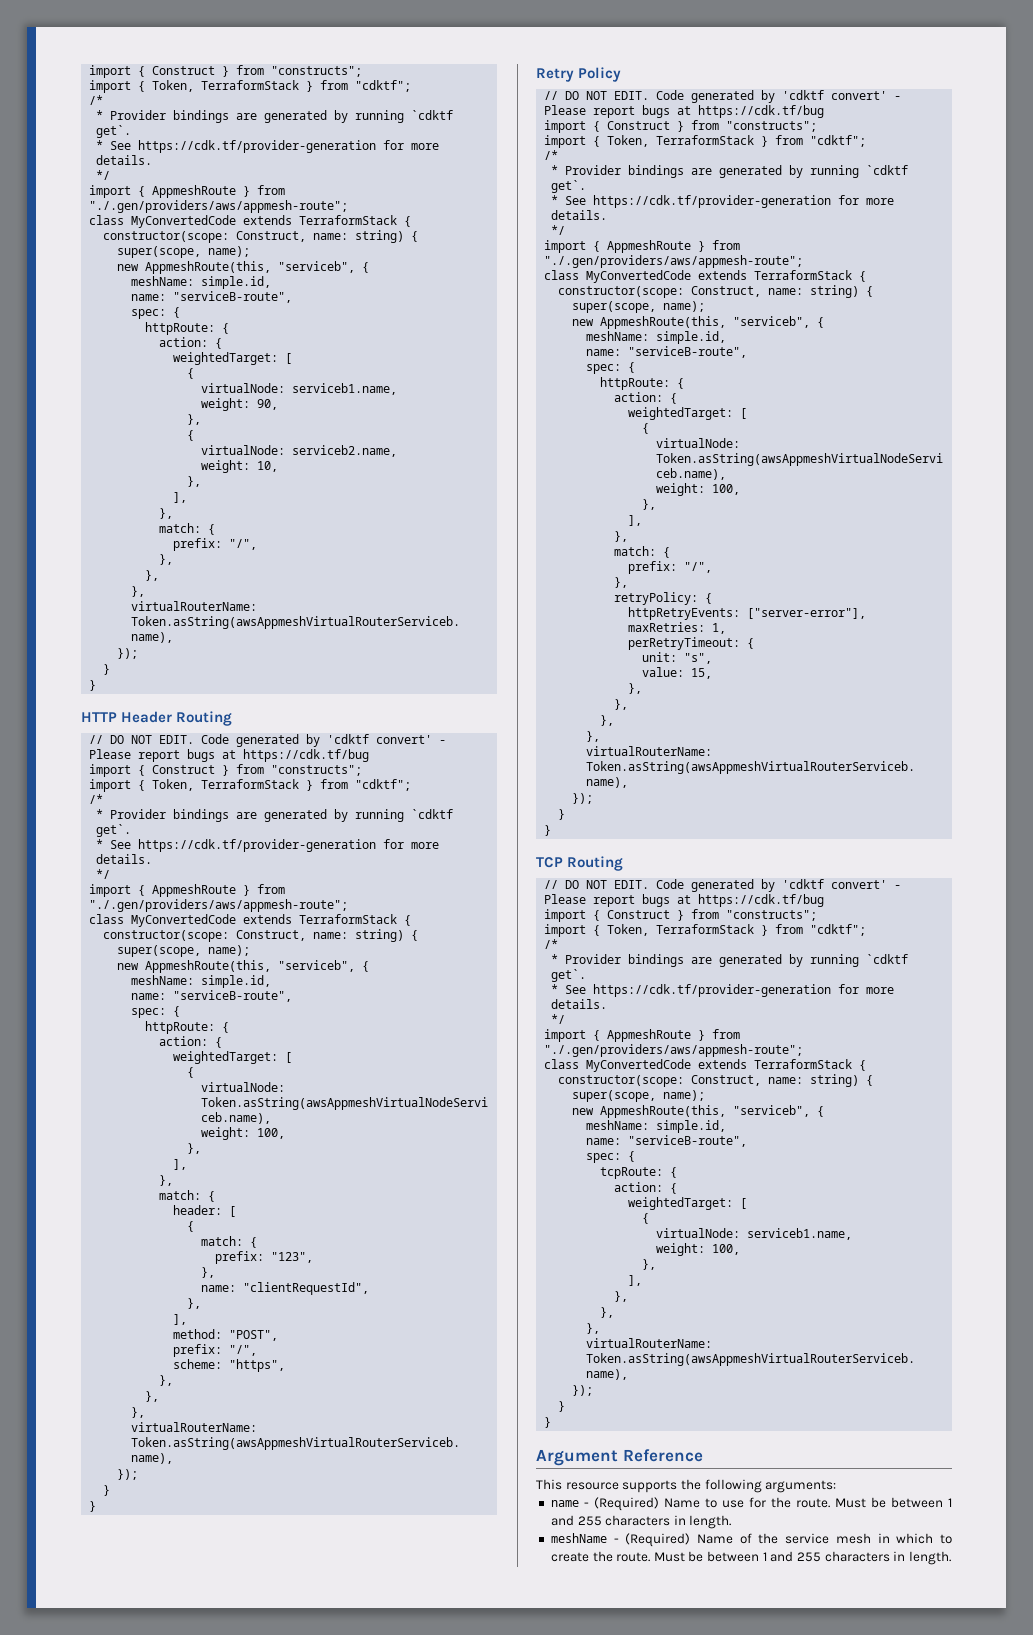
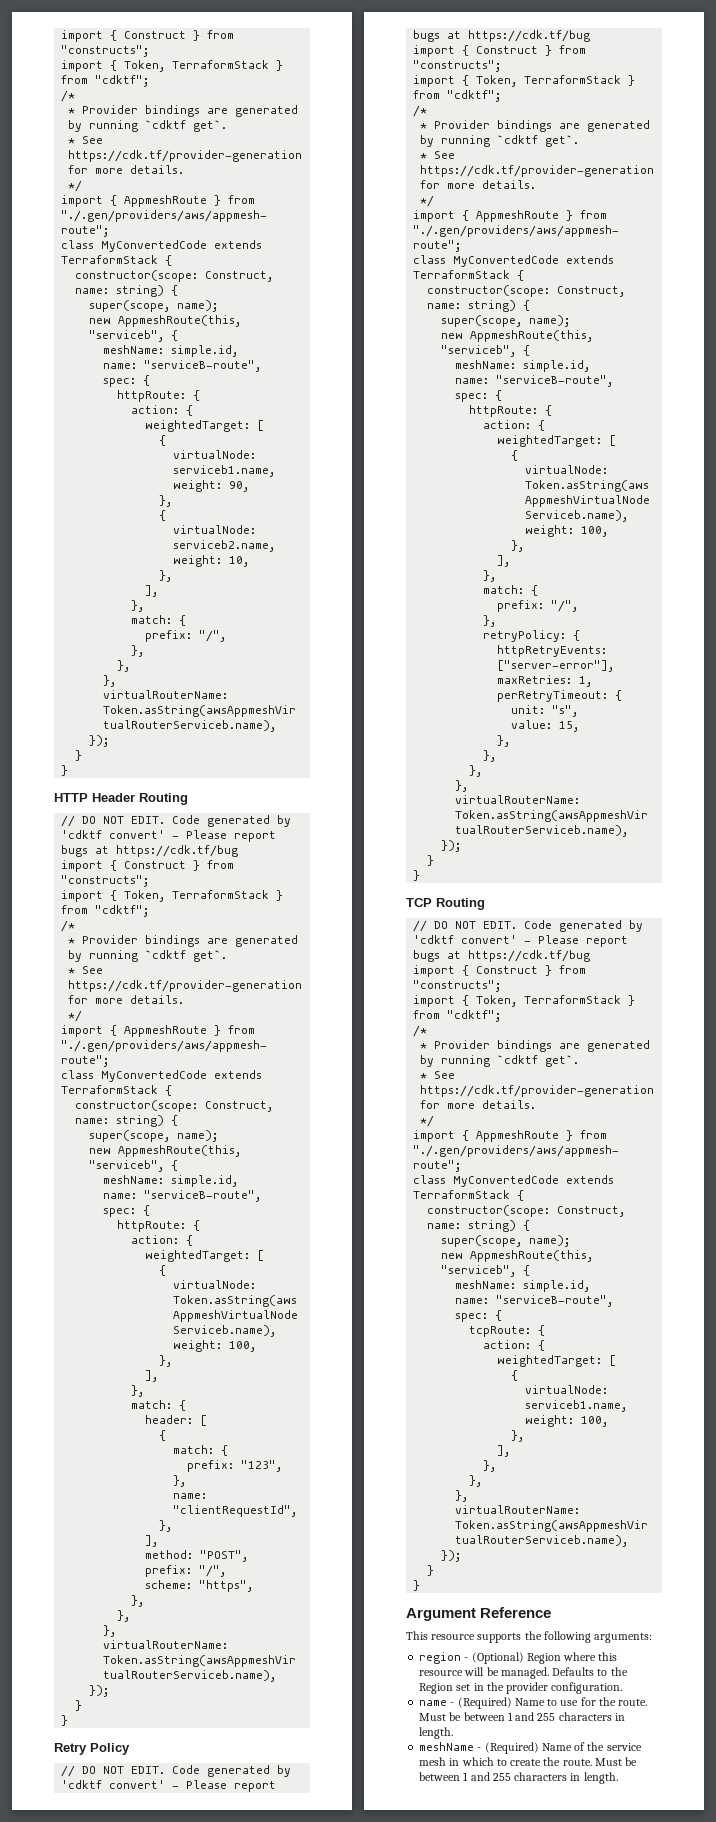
+ region - (Optional) Region where this resource will be managed. Defaults to the Region set in the provider configuration.

